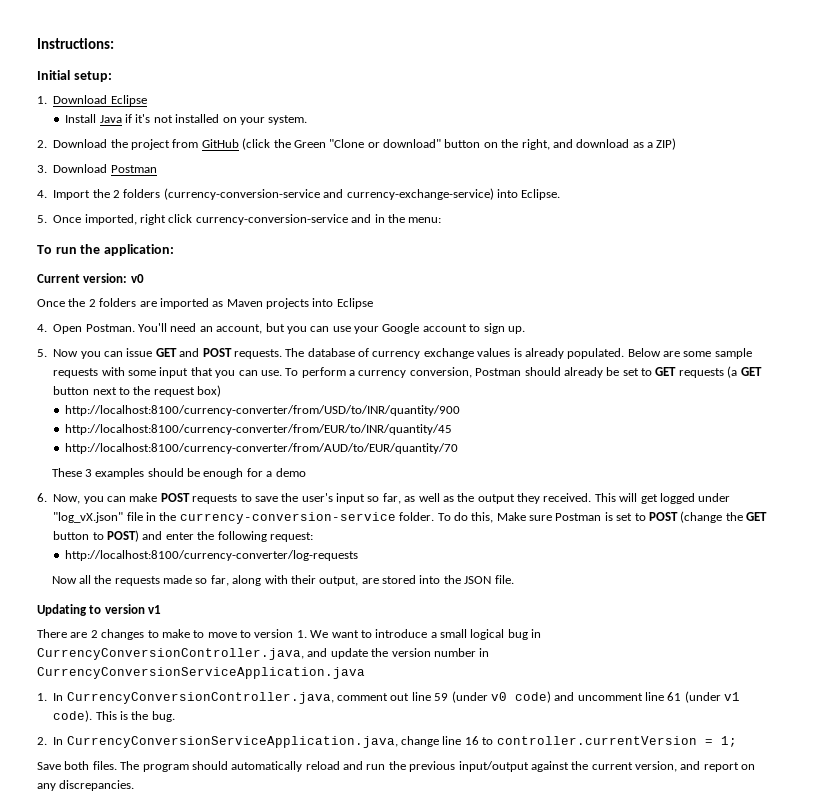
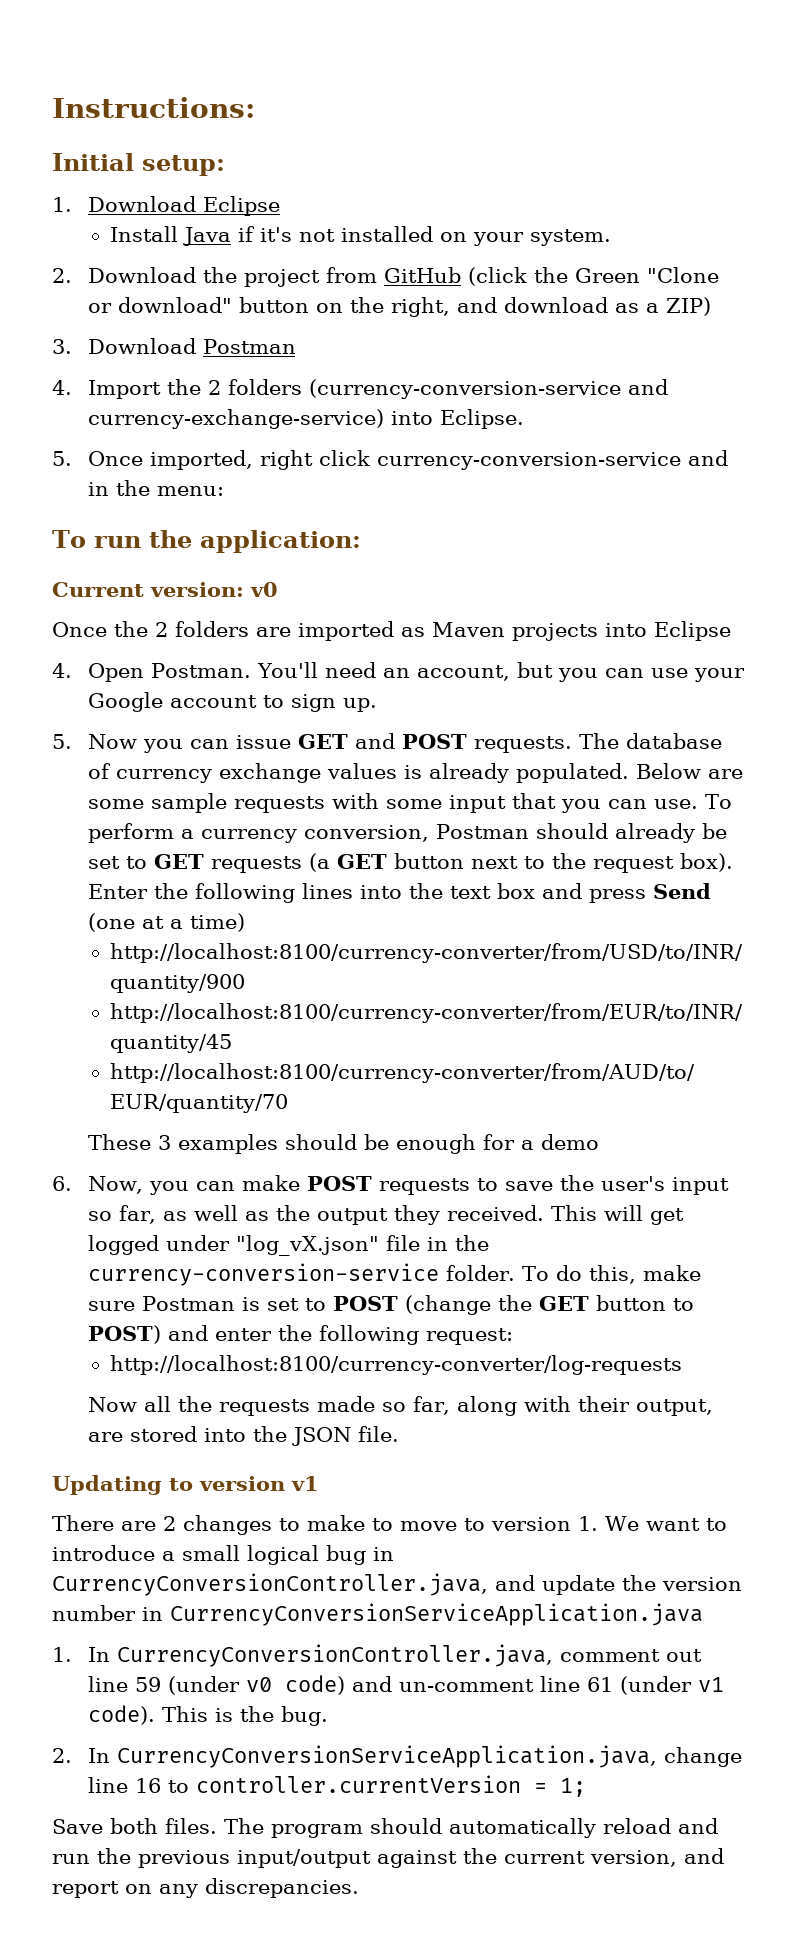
- To perform a currency conversion, Postman should already be set to GET requests (a GET button next to the request box)
+ To perform a currency conversion, Postman should already be set to GET requests (a GET button next to the request box). Enter the following lines into the text box and press Send (one at a time)
- To do this, Make sure Postman is set to POST (change the GET button to POST) and enter the following request:
+ To do this, make sure Postman is set to POST (change the GET button to POST) and enter the following request:
- 1. In CurrencyConversionController.java, comment out line 59 (under v0 code) and uncomment line 61 (under v1 code).
+ 1. In CurrencyConversionController.java, comment out line 59 (under v0 code) and un-comment line 61 (under v1 code).

